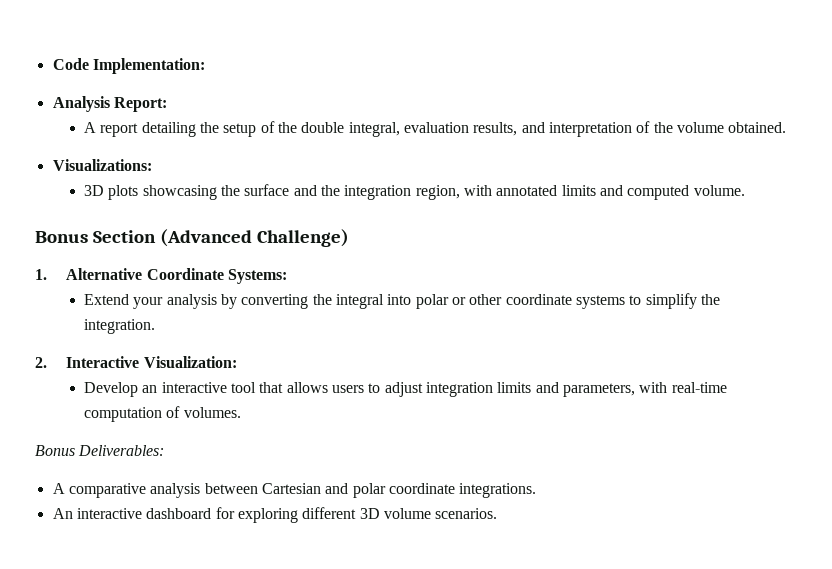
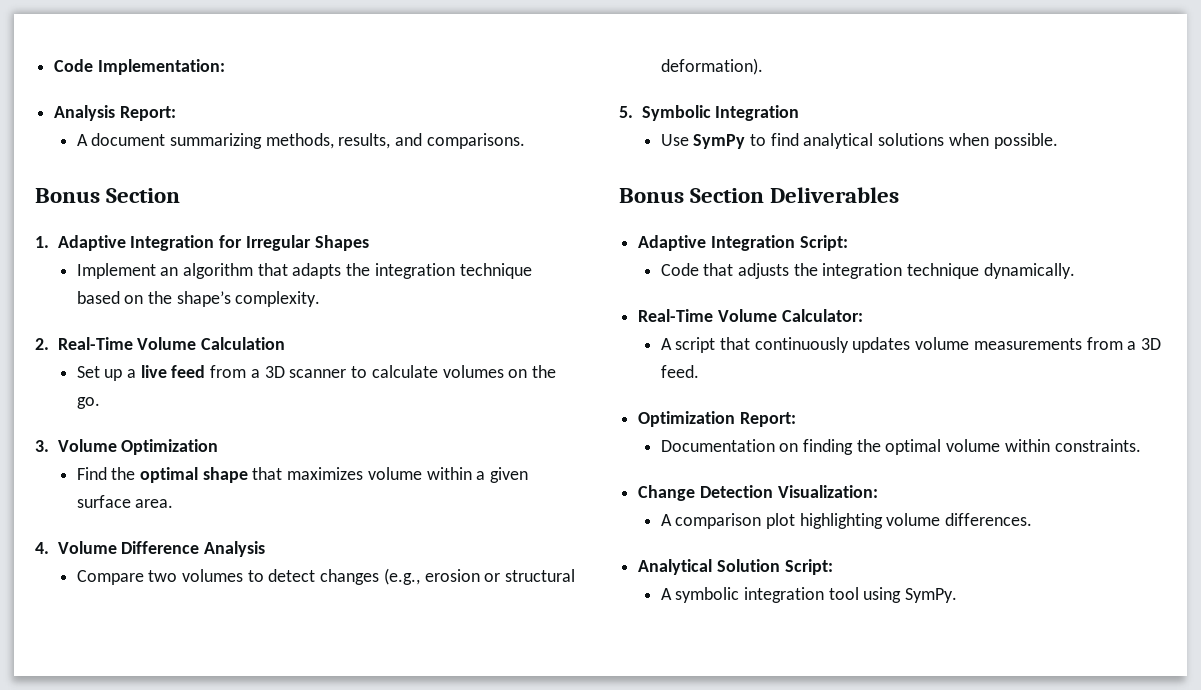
- A report detailing the setup of the double integral, evaluation results, and interpretation of the volume obtained.
- Visualizations:
- 3D plots showcasing the surface and the integration region, with annotated limits and computed volume.
- Bonus Section (Advanced Challenge)
+ A document summarizing methods, results, and comparisons.
+ Bonus Section
- 1. Alternative Coordinate Systems:
- Extend your analysis by converting the integral into polar or other coordinate systems to simplify the integration.
- 2. Interactive Visualization:
- Develop an interactive tool that allows users to adjust integration limits and parameters, with real-time computation of volumes.
- Bonus Deliverables:
- A comparative analysis between Cartesian and polar coordinate integrations.
- An interactive dashboard for exploring different 3D volume scenarios.
+ 1. Adaptive Integration for Irregular Shapes
+ Implement an algorithm that adapts the integration technique based on the shape’s complexity.
+ 2. Real-Time Volume Calculation
+ Set up a live feed from a 3D scanner to calculate volumes on the go.
+ 3. Volume Optimization
+ Find the optimal shape that maximizes volume within a given surface area.
+ 4. Volume Difference Analysis
+ Compare two volumes to detect changes (e.g., erosion or structural deformation).
+ 5. Symbolic Integration
+ Use SymPy to find analytical solutions when possible.
+ Bonus Section Deliverables
+ Adaptive Integration Script:
+ Code that adjusts the integration technique dynamically.
+ Real-Time Volume Calculator:
+ A script that continuously updates volume measurements from a 3D feed.
+ Optimization Report:
+ Documentation on finding the optimal volume within constraints.
+ Change Detection Visualization:
+ A comparison plot highlighting volume differences.
+ Analytical Solution Script:
+ A symbolic integration tool using SymPy.

